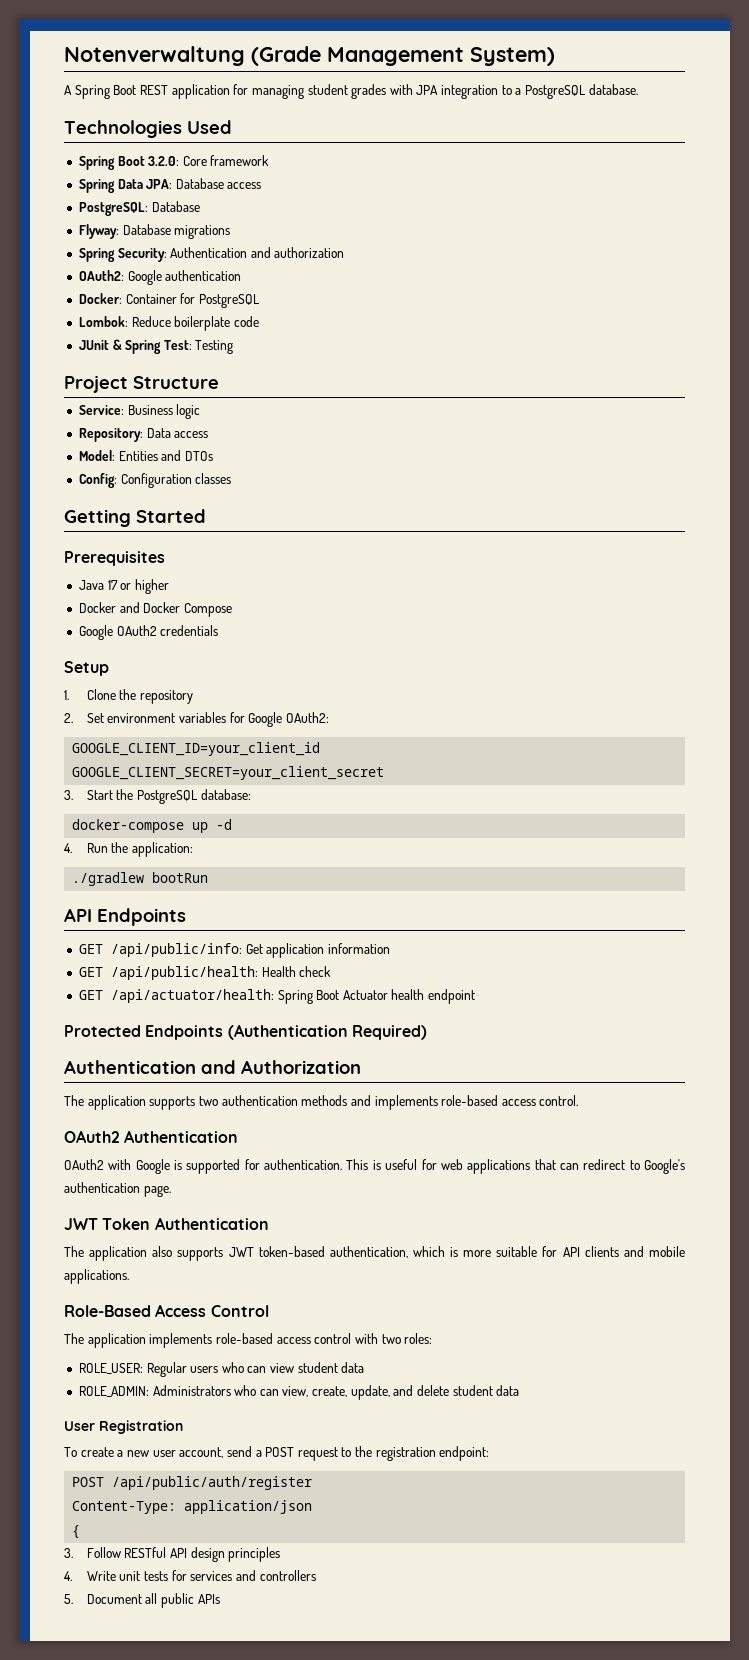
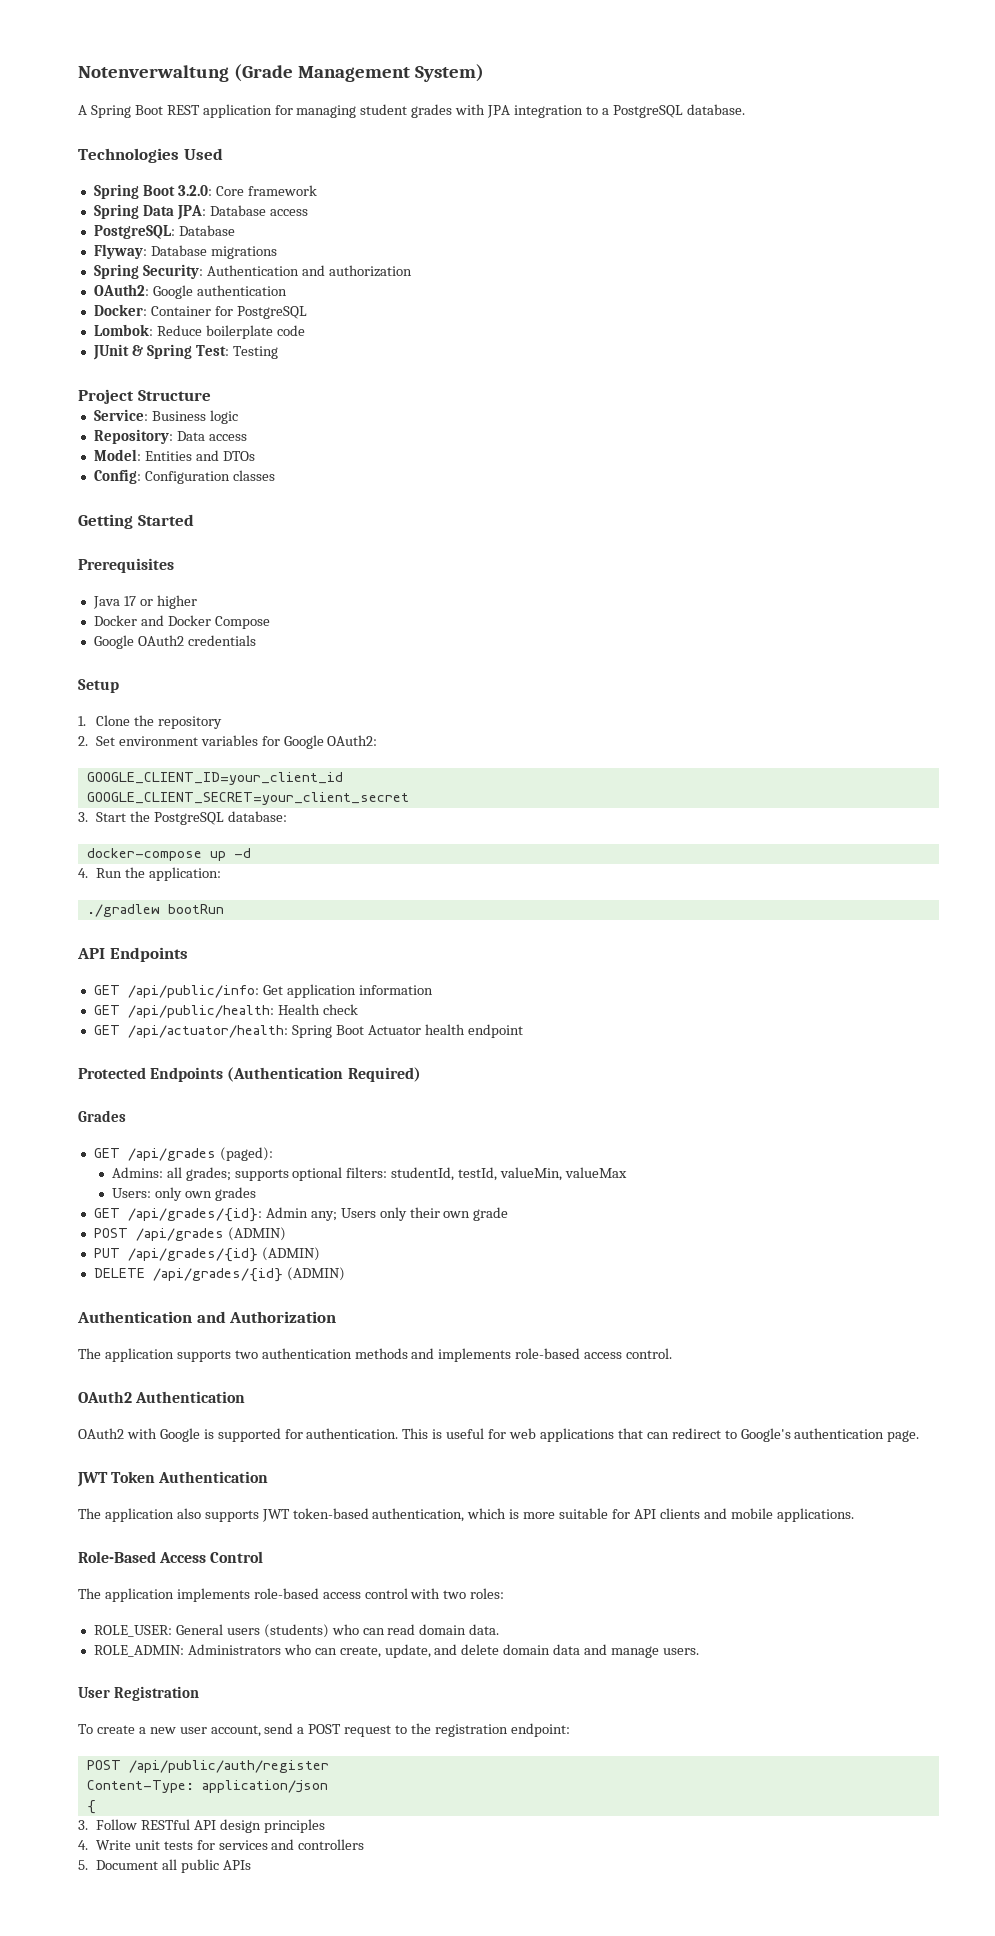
+ Grades
+ GET /api/grades (paged):
+ Admins: all grades; supports optional filters: studentId, testId, valueMin, valueMax
+ Users: only own grades
+ GET /api/grades/{id}: Admin any; Users only their own grade
+ POST /api/grades (ADMIN)
+ PUT /api/grades/{id} (ADMIN)
+ DELETE /api/grades/{id} (ADMIN)
- ROLE_USER: Regular users who can view student data
+ ROLE_USER: General users (students) who can read domain data.
- ROLE_ADMIN: Administrators who can view, create, update, and delete student data
+ ROLE_ADMIN: Administrators who can create, update, and delete domain data and manage users.

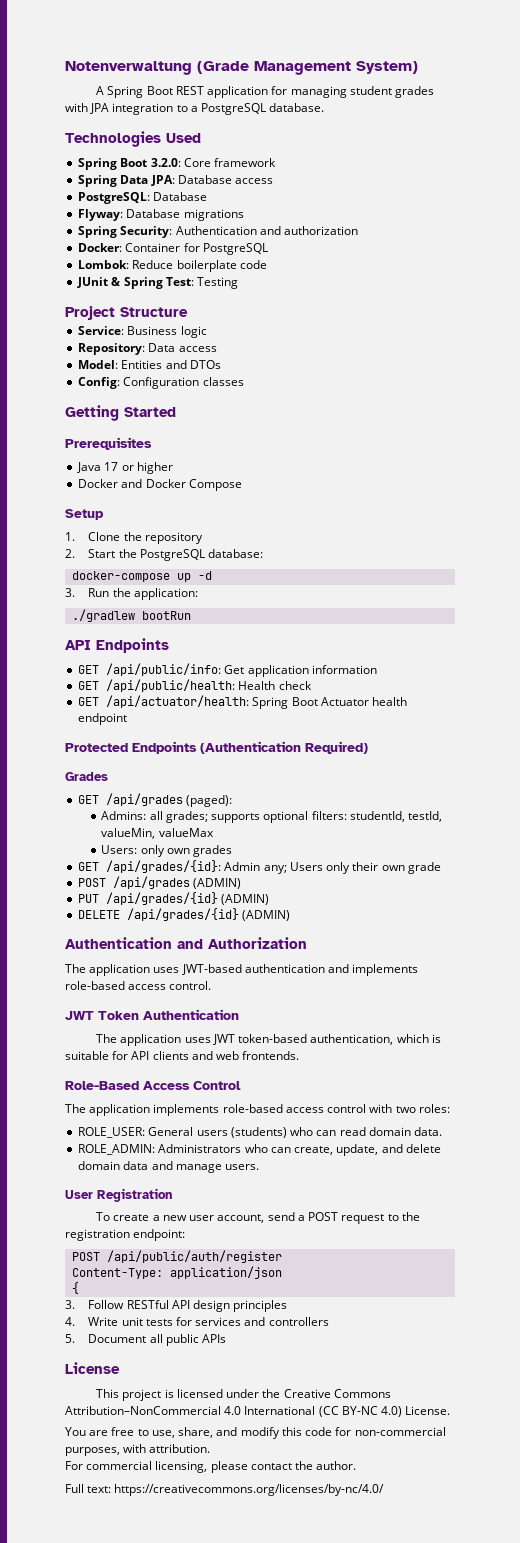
- OAuth2: Google authentication
- Google OAuth2 credentials
- 2. Set environment variables for Google OAuth2:
- GOOGLE_CLIENT_ID=your_client_id
- GOOGLE_CLIENT_SECRET=your_client_secret
- 3. Start the PostgreSQL database:
+ 2. Start the PostgreSQL database:
- 4. Run the application:
+ 3. Run the application:
- The application supports two authentication methods and implements role-based access control.
+ The application uses JWT-based authentication and implements role-based access control.
- OAuth2 Authentication
- OAuth2 with Google is supported for authentication. This is useful for web applications that can redirect to Google's authentication page.
- The application also supports JWT token-based authentication, which is more suitable for API clients and mobile applications.
+ The application uses JWT token-based authentication, which is suitable for API clients and web frontends.
+ License
+ This project is licensed under the Creative Commons Attribution–NonCommercial 4.0 International (CC BY-NC 4.0) License.
+ You are free to use, share, and modify this code for non-commercial purposes, with attribution.
+ For commercial licensing, please contact the author.
+ Full text: https://creativecommons.org/licenses/by-nc/4.0/

